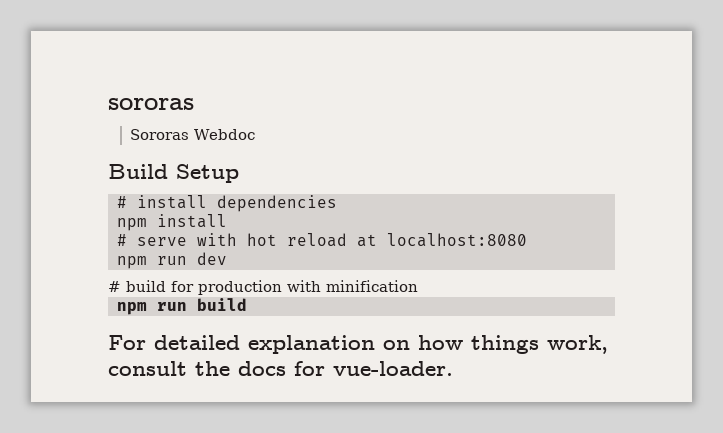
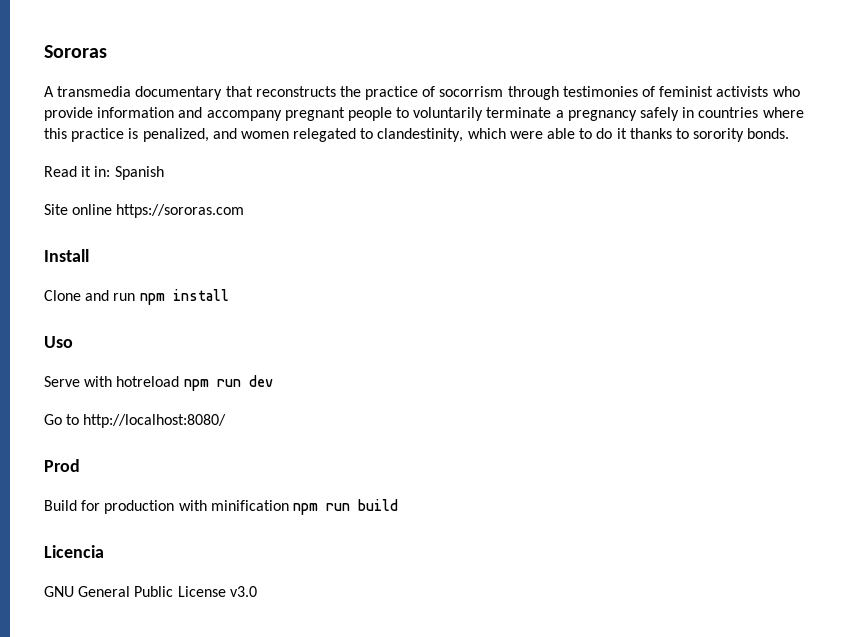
- sororas
- Sororas Webdoc
- Build Setup
- # install dependencies
- npm install
- # serve with hot reload at localhost:8080
- npm run dev
- # build for production with minification
- npm run build
+ Sororas
+ A transmedia documentary that reconstructs the practice of socorrism through testimonies of feminist activists who provide information and accompany pregnant people to voluntarily terminate a pregnancy safely in countries where this practice is penalized, and women relegated to clandestinity, which were able to do it thanks to sorority bonds.
+ Read it in: Spanish
+ Site online https://sororas.com
+ Install
+ Clone and run npm install
+ Uso
+ Serve with hotreload npm run dev
+ Go to http://localhost:8080/
+ Prod
+ Build for production with minification npm run build
- For detailed explanation on how things work, consult the docs for vue-loader.
+ Licencia
+ GNU General Public License v3.0

